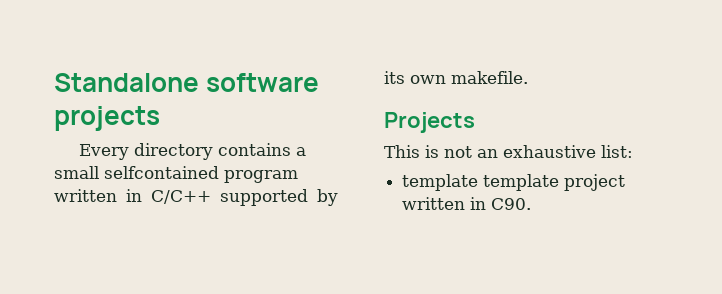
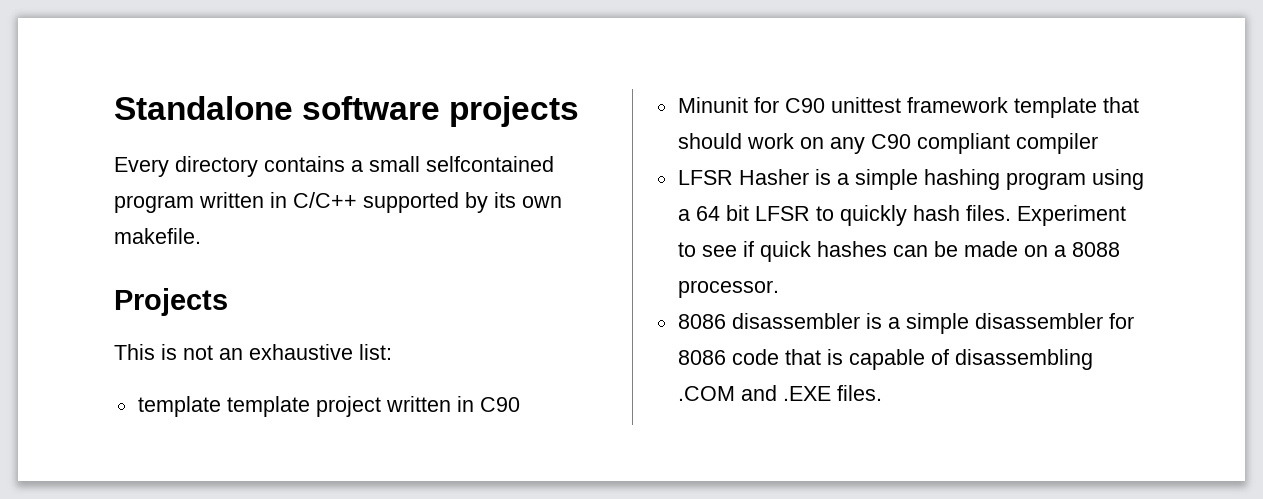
- template template project written in C90.
+ template template project written in C90
+ Minunit for C90 unittest framework template that should work on any C90 compliant compiler
+ LFSR Hasher is a simple hashing program using a 64 bit LFSR to quickly hash files. Experiment to see if quick hashes can be made on a 8088 processor.
+ 8086 disassembler is a simple disassembler for 8086 code that is capable of disassembling .COM and .EXE files.

